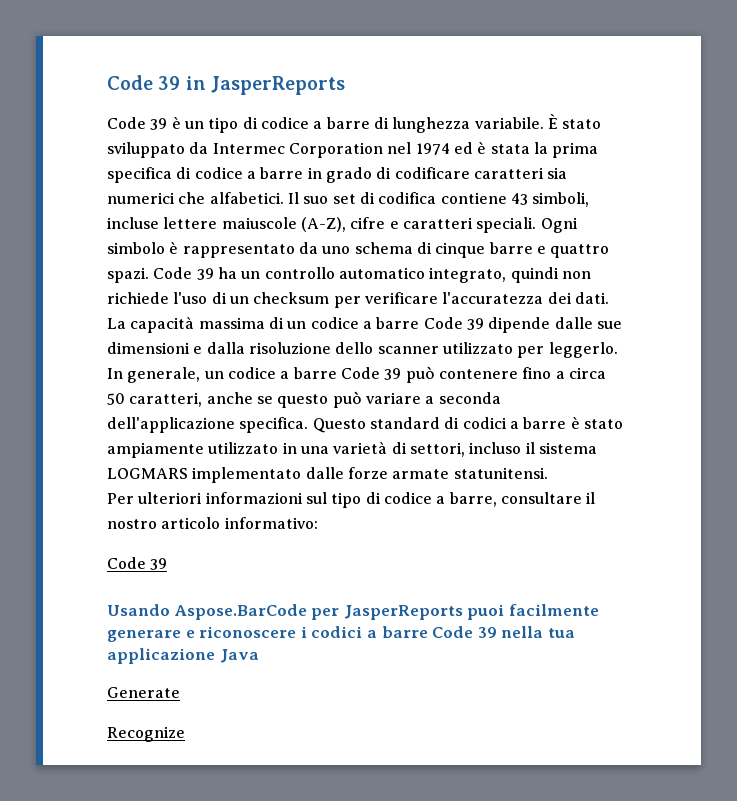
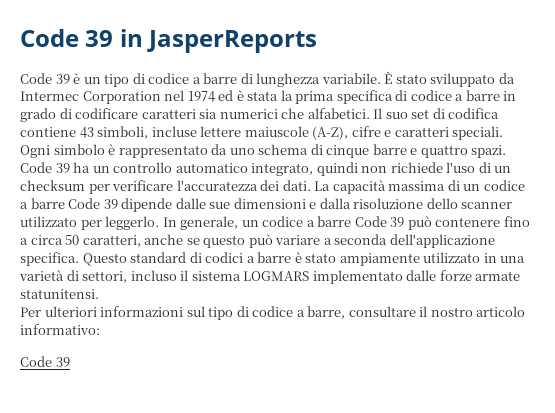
- Usando Aspose.BarCode per JasperReports puoi facilmente generare e riconoscere i codici a barre Code 39 nella tua applicazione Java
- Generate
- Recognize

